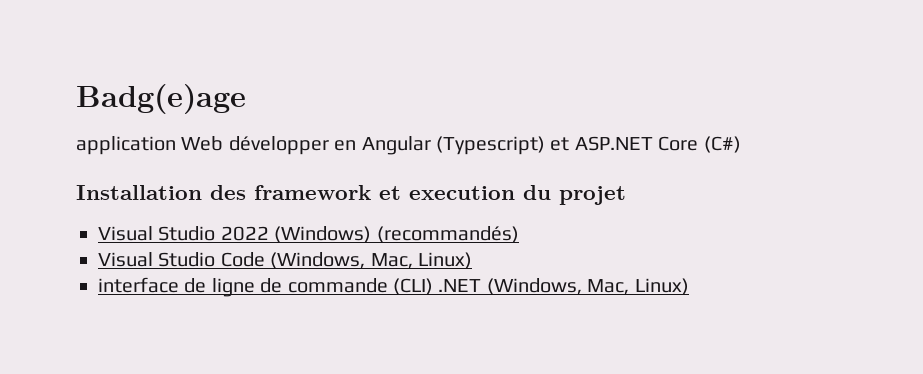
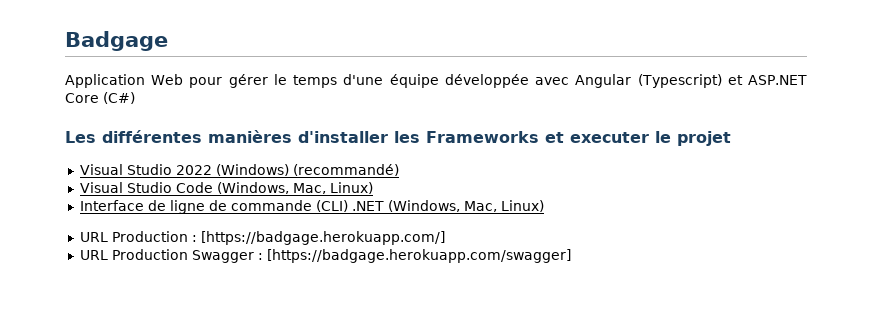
- Badg(e)age
- application Web développer en Angular (Typescript) et ASP.NET Core (C#)
+ Badgage
+ Application Web pour gérer le temps d'une équipe développée avec Angular (Typescript) et ASP.NET Core (C#)
- Installation des framework et execution du projet
+ Les différentes manières d'installer les Frameworks et executer le projet
- Visual Studio 2022 (Windows) (recommandés)
+ Visual Studio 2022 (Windows) (recommandé)
- interface de ligne de commande (CLI) .NET (Windows, Mac, Linux)
+ Interface de ligne de commande (CLI) .NET (Windows, Mac, Linux)
+ URL Production : [https://badgage.herokuapp.com/]
+ URL Production Swagger : [https://badgage.herokuapp.com/swagger]

